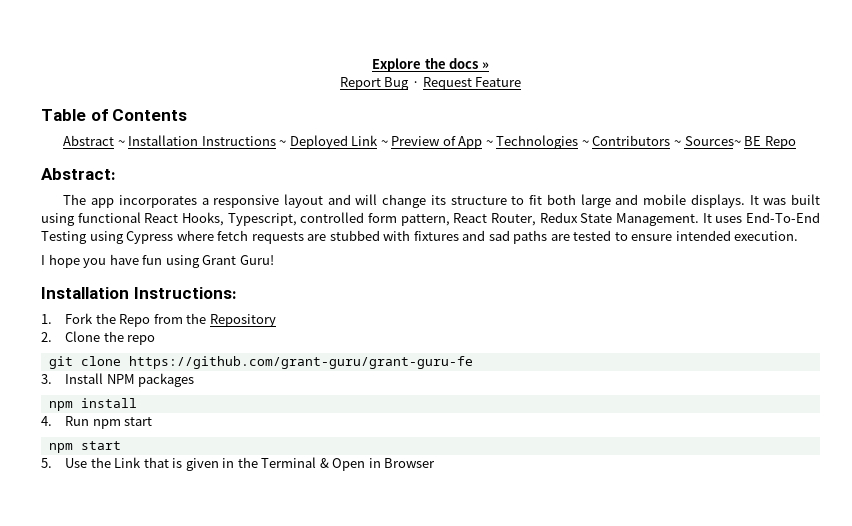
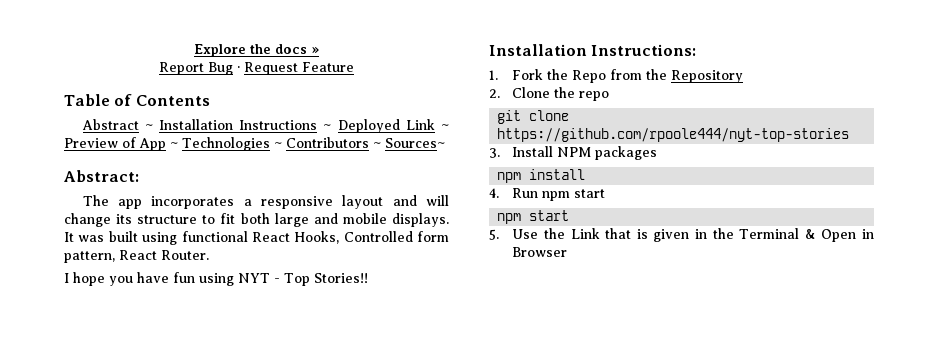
- Abstract ~ Installation Instructions ~ Deployed Link ~ Preview of App ~ Technologies ~ Contributors ~ Sources~ BE Repo
+ Abstract ~ Installation Instructions ~ Deployed Link ~ Preview of App ~ Technologies ~ Contributors ~ Sources~
- It was built using functional React Hooks, Typescript, controlled form pattern, React Router, Redux State Management. It uses End-To-End Testing using Cypress where fetch requests are stubbed with fixtures and sad paths are tested to ensure intended execution.
+ It was built using functional React Hooks, Controlled form pattern, React Router.
- I hope you have fun using Grant Guru!
+ I hope you have fun using NYT - Top Stories!!
- git clone https://github.com/grant-guru/grant-guru-fe
+ git clone https://github.com/rpoole444/nyt-top-stories

